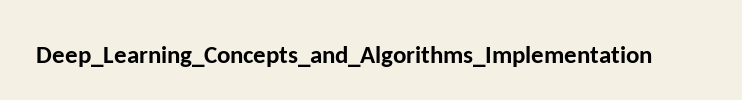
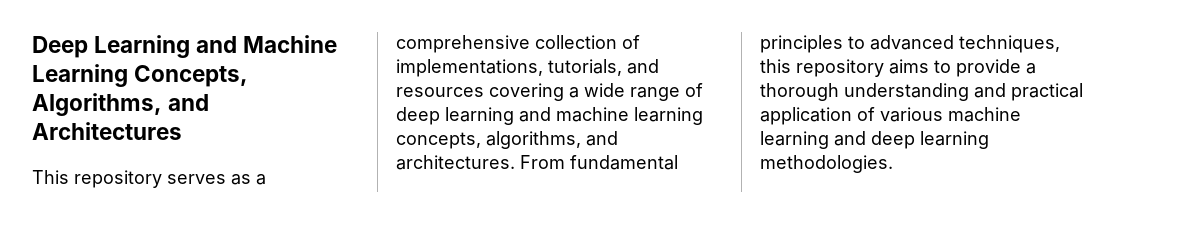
- Deep_Learning_Concepts_and_Algorithms_Implementation
+ Deep Learning and Machine Learning Concepts, Algorithms, and Architectures
+ This repository serves as a comprehensive collection of implementations, tutorials, and resources covering a wide range of deep learning and machine learning concepts, algorithms, and architectures. From fundamental principles to advanced techniques, this repository aims to provide a thorough understanding and practical application of various machine learning and deep learning methodologies.

